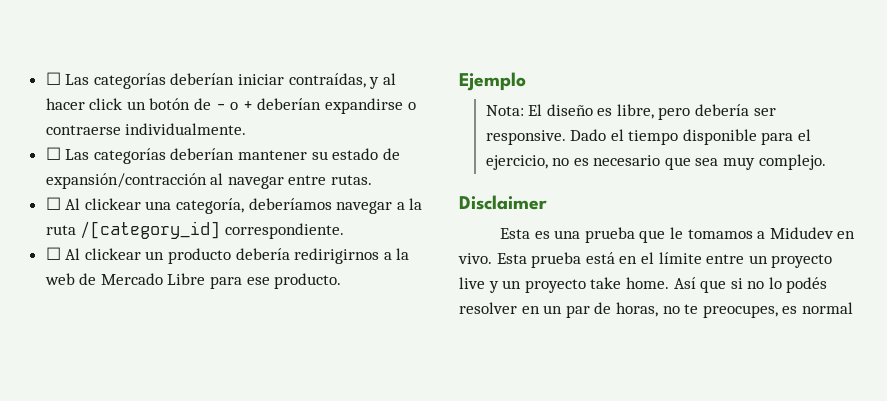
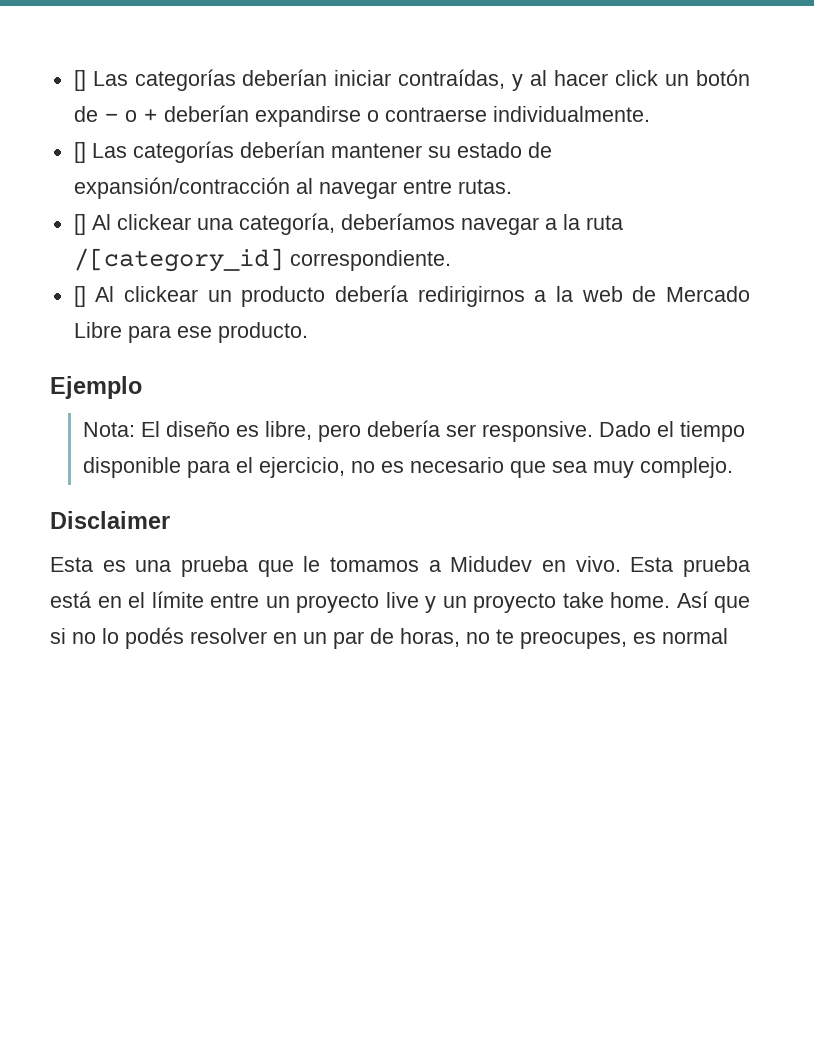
- ☐ Las categorías deberían iniciar contraídas, y al hacer click un botón de - o + deberían expandirse o contraerse individualmente.
+ [] Las categorías deberían iniciar contraídas, y al hacer click un botón de - o + deberían expandirse o contraerse individualmente.
- ☐ Las categorías deberían mantener su estado de expansión/contracción al navegar entre rutas.
+ [] Las categorías deberían mantener su estado de expansión/contracción al navegar entre rutas.
- ☐ Al clickear una categoría, deberíamos navegar a la ruta /[category_id] correspondiente.
+ [] Al clickear una categoría, deberíamos navegar a la ruta /[category_id] correspondiente.
- ☐ Al clickear un producto debería redirigirnos a la web de Mercado Libre para ese producto.
+ [] Al clickear un producto debería redirigirnos a la web de Mercado Libre para ese producto.

